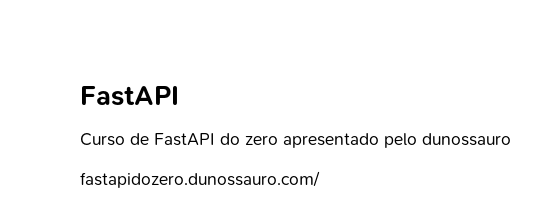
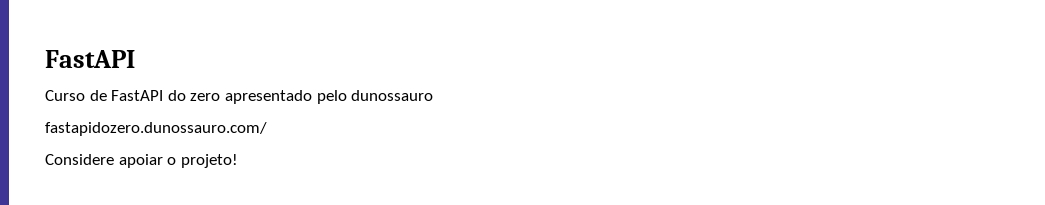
+ Considere apoiar o projeto!

